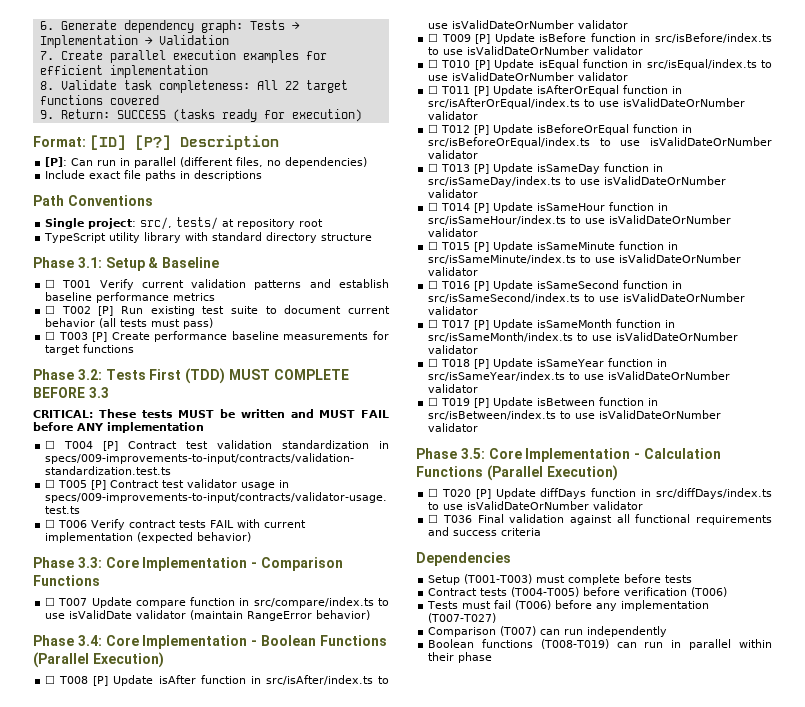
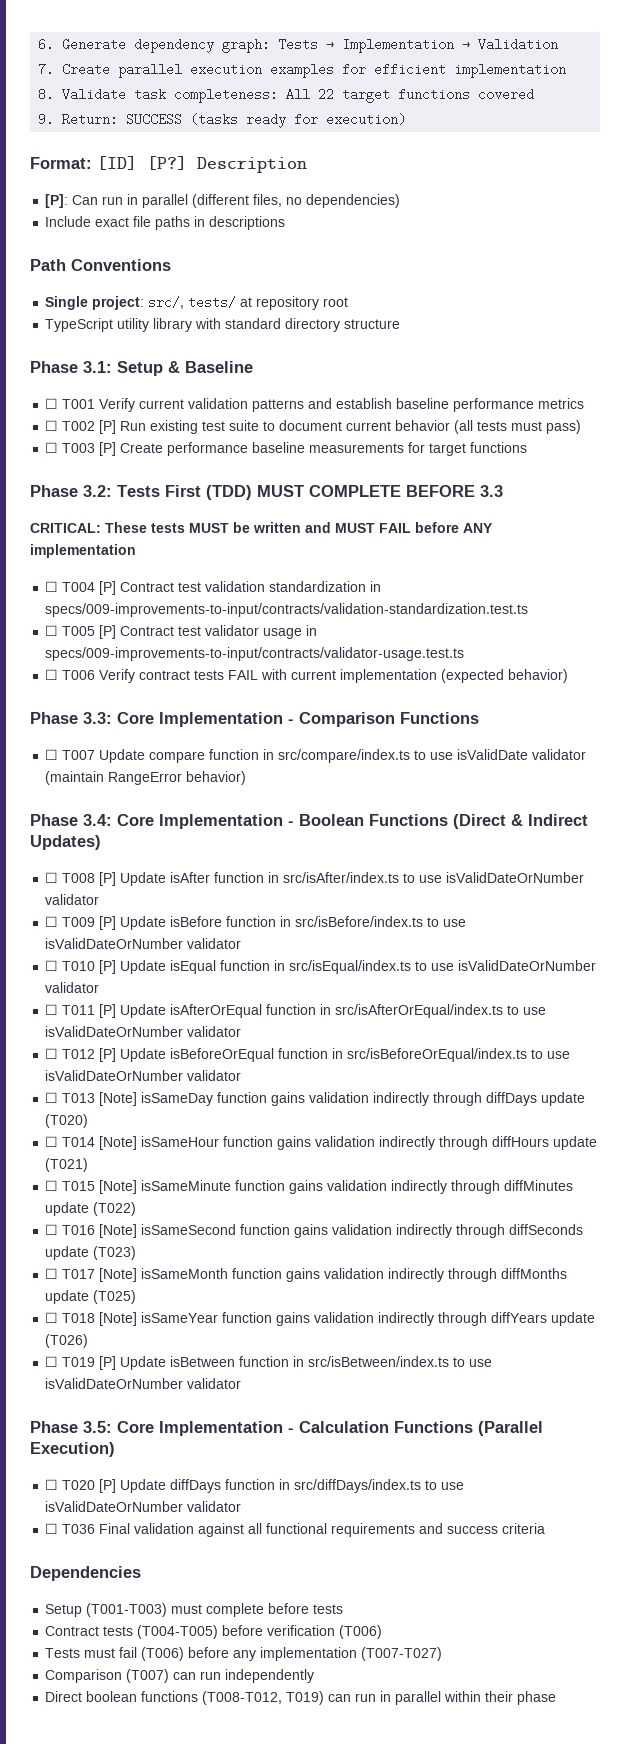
- Phase 3.4: Core Implementation - Boolean Functions (Parallel Execution)
+ Phase 3.4: Core Implementation - Boolean Functions (Direct & Indirect Updates)
- ☐ T013 [P] Update isSameDay function in src/isSameDay/index.ts to use isValidDateOrNumber validator
- ☐ T014 [P] Update isSameHour function in src/isSameHour/index.ts to use isValidDateOrNumber validator
- ☐ T015 [P] Update isSameMinute function in src/isSameMinute/index.ts to use isValidDateOrNumber validator
- ☐ T016 [P] Update isSameSecond function in src/isSameSecond/index.ts to use isValidDateOrNumber validator
- ☐ T017 [P] Update isSameMonth function in src/isSameMonth/index.ts to use isValidDateOrNumber validator
- ☐ T018 [P] Update isSameYear function in src/isSameYear/index.ts to use isValidDateOrNumber validator
+ ☐ T013 [Note] isSameDay function gains validation indirectly through diffDays update (T020)
+ ☐ T014 [Note] isSameHour function gains validation indirectly through diffHours update (T021)
+ ☐ T015 [Note] isSameMinute function gains validation indirectly through diffMinutes update (T022)
+ ☐ T016 [Note] isSameSecond function gains validation indirectly through diffSeconds update (T023)
+ ☐ T017 [Note] isSameMonth function gains validation indirectly through diffMonths update (T025)
+ ☐ T018 [Note] isSameYear function gains validation indirectly through diffYears update (T026)
- Boolean functions (T008-T019) can run in parallel within their phase
+ Direct boolean functions (T008-T012, T019) can run in parallel within their phase

